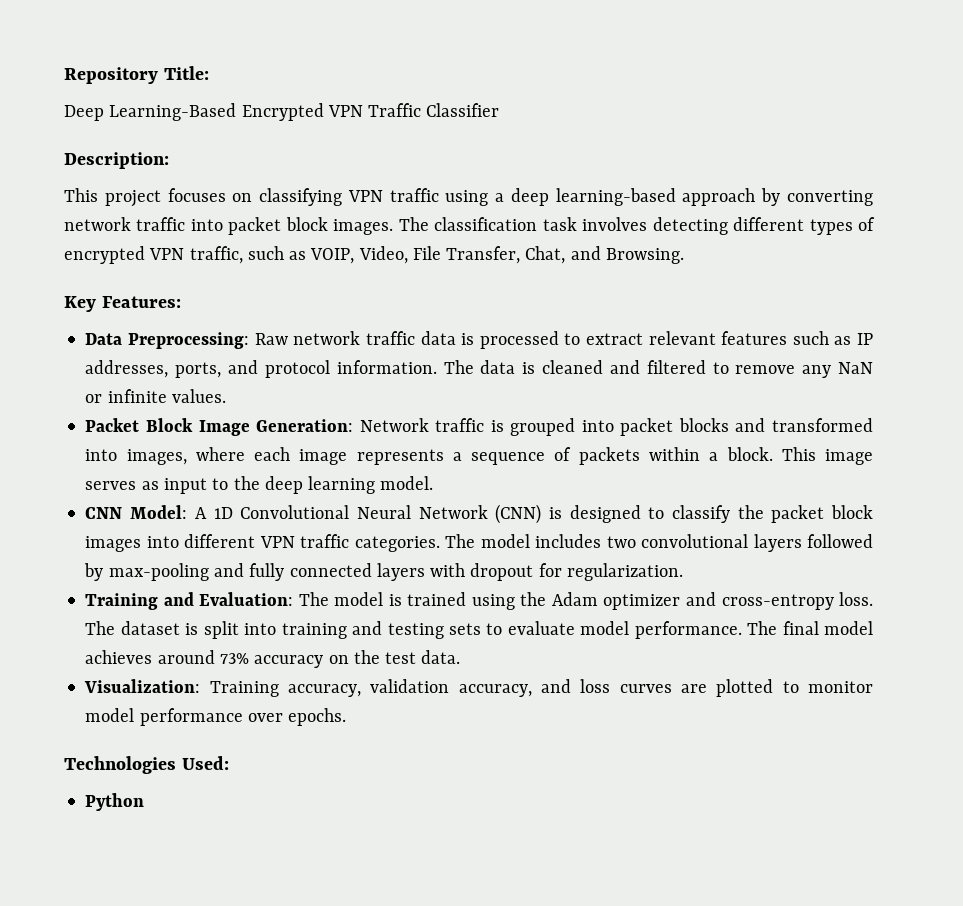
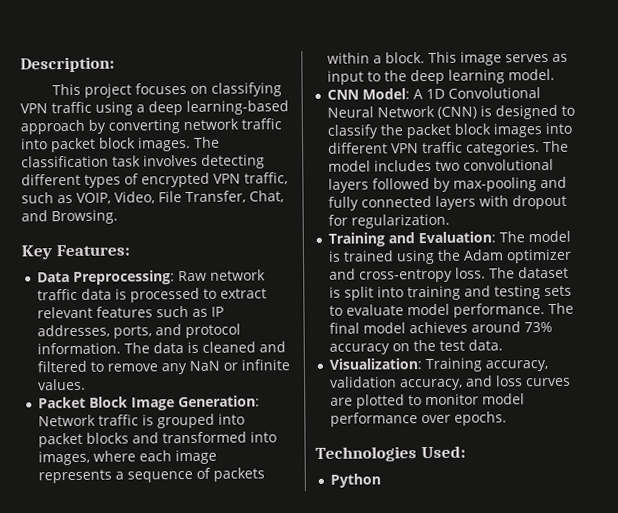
- Repository Title:
- Deep Learning-Based Encrypted VPN Traffic Classifier

